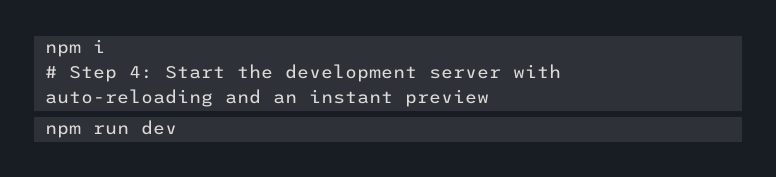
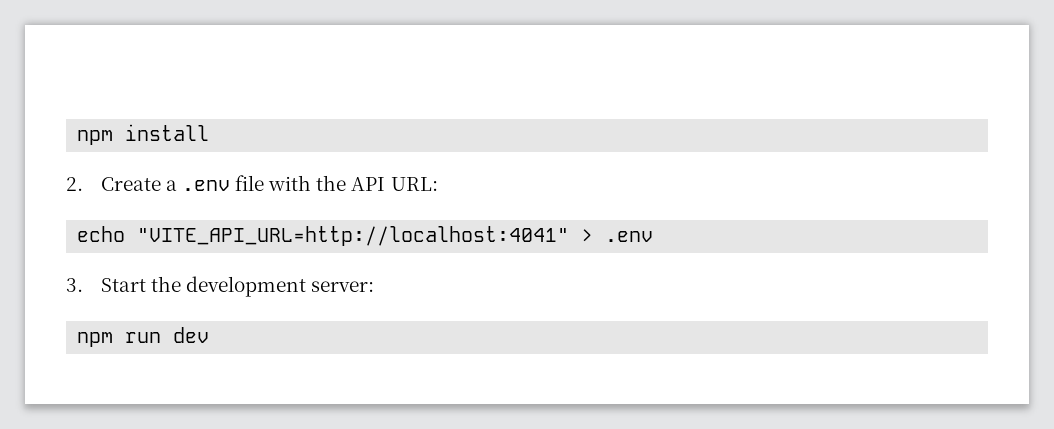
- npm i
- # Step 4: Start the development server with auto-reloading and an instant preview
+ npm install
+ 2. Create a .env file with the API URL:
+ echo "VITE_API_URL=http://localhost:4041" > .env
+ 3. Start the development server:

